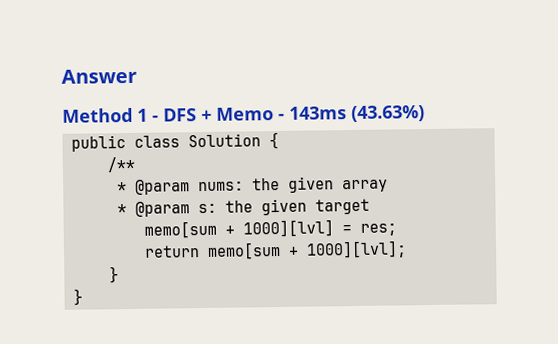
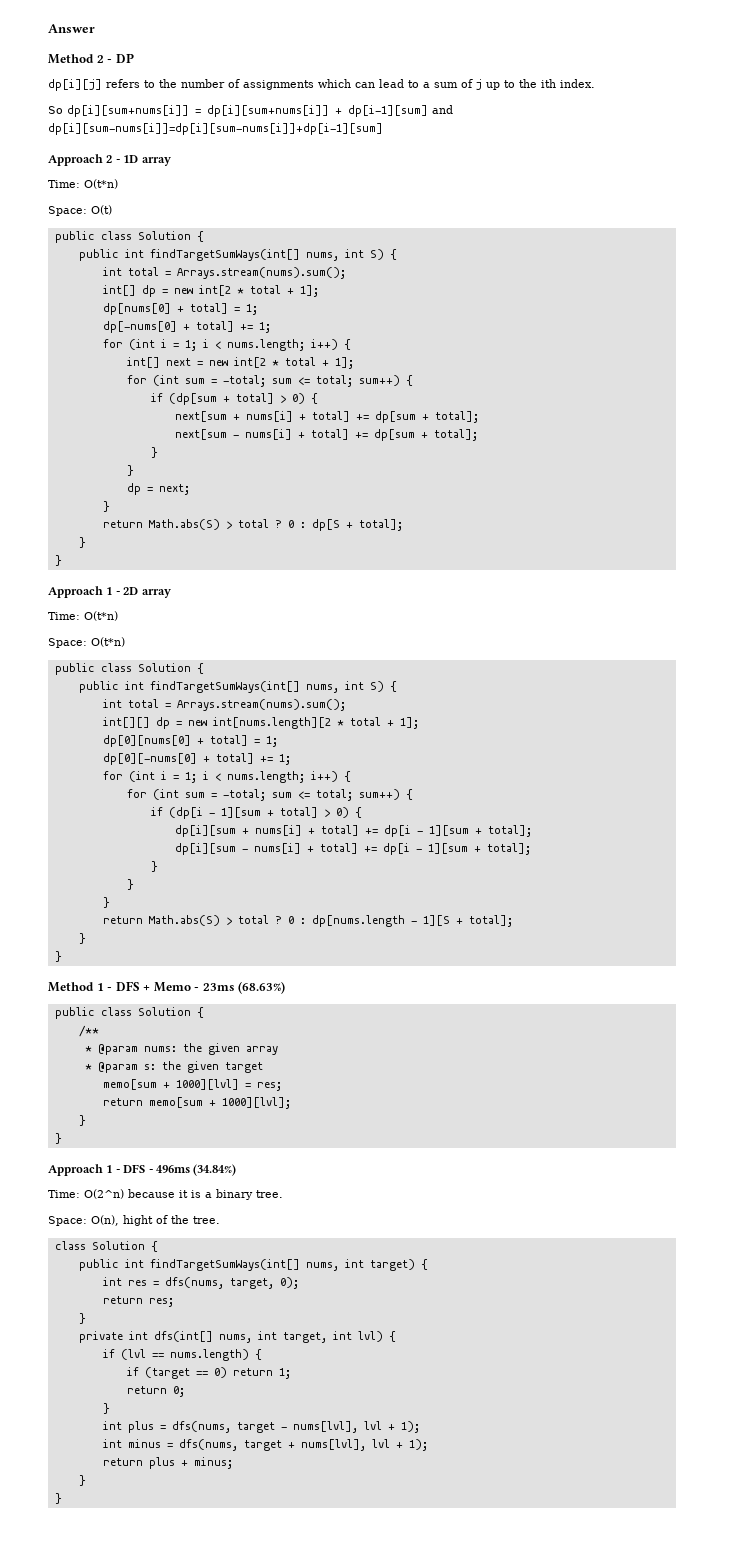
+ Method 2 - DP
+ dp[i][j] refers to the number of assignments which can lead to a sum of j up to the ith index.
+ So dp[i][sum+nums[i]] = dp[i][sum+nums[i]] + dp[i-1][sum] and dp[i][sum-nums[i]]=dp[i][sum-nums[i]]+dp[i-1][sum]
+ Approach 2 - 1D array
+ Time: O(t*n)
+ Space: O(t)
+ public class Solution {
+ public int findTargetSumWays(int[] nums, int S) {
+ int total = Arrays.stream(nums).sum();
+ int[] dp = new int[2 * total + 1];
+ dp[nums[0] + total] = 1;
+ dp[-nums[0] + total] += 1;
+ for (int i = 1; i < nums.length; i++) {
+ int[] next = new int[2 * total + 1];
+ for (int sum = -total; sum <= total; sum++) {
+ if (dp[sum + total] > 0) {
+ next[sum + nums[i] + total] += dp[sum + total];
+ next[sum - nums[i] + total] += dp[sum + total];
+ }
+ }
+ dp = next;
+ }
+ return Math.abs(S) > total ? 0 : dp[S + total];
+ }
+ }
+ Approach 1 - 2D array
+ Time: O(t*n)
+ Space: O(t*n)
+ public class Solution {
+ public int findTargetSumWays(int[] nums, int S) {
+ int total = Arrays.stream(nums).sum();
+ int[][] dp = new int[nums.length][2 * total + 1];
+ dp[0][nums[0] + total] = 1;
+ dp[0][-nums[0] + total] += 1;
+ for (int i = 1; i < nums.length; i++) {
+ for (int sum = -total; sum <= total; sum++) {
+ if (dp[i - 1][sum + total] > 0) {
+ dp[i][sum + nums[i] + total] += dp[i - 1][sum + total];
+ dp[i][sum - nums[i] + total] += dp[i - 1][sum + total];
+ }
+ }
+ }
+ return Math.abs(S) > total ? 0 : dp[nums.length - 1][S + total];
+ }
+ }
- Method 1 - DFS + Memo - 143ms (43.63%)
+ Method 1 - DFS + Memo - 23ms (68.63%)
+ Approach 1 - DFS - 496ms (34.84%)
+ Time: O(2^n) because it is a binary tree.
+ Space: O(n), hight of the tree.
+ class Solution {
+ public int findTargetSumWays(int[] nums, int target) {
+ int res = dfs(nums, target, 0);
+ return res;
+ }
+ private int dfs(int[] nums, int target, int lvl) {
+ if (lvl == nums.length) {
+ if (target == 0) return 1;
+ return 0;
+ }
+ int plus = dfs(nums, target - nums[lvl], lvl + 1);
+ int minus = dfs(nums, target + nums[lvl], lvl + 1);
+ return plus + minus;
+ }
+ }

